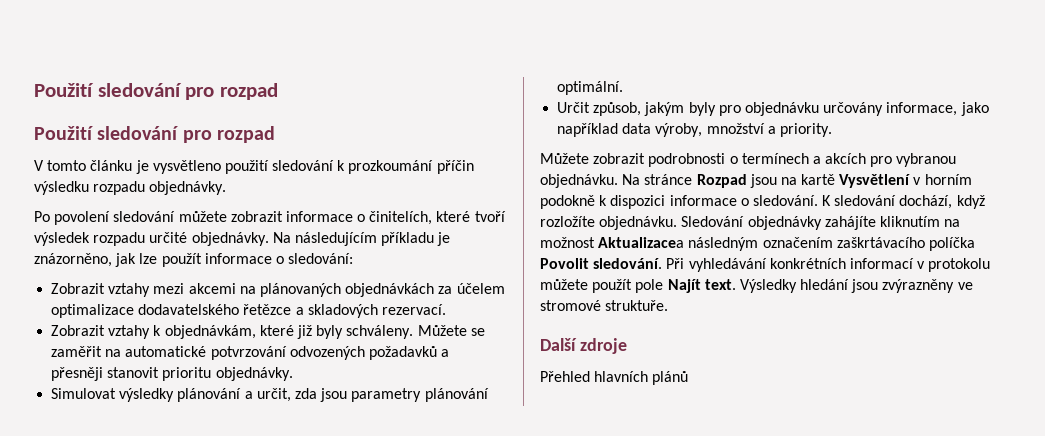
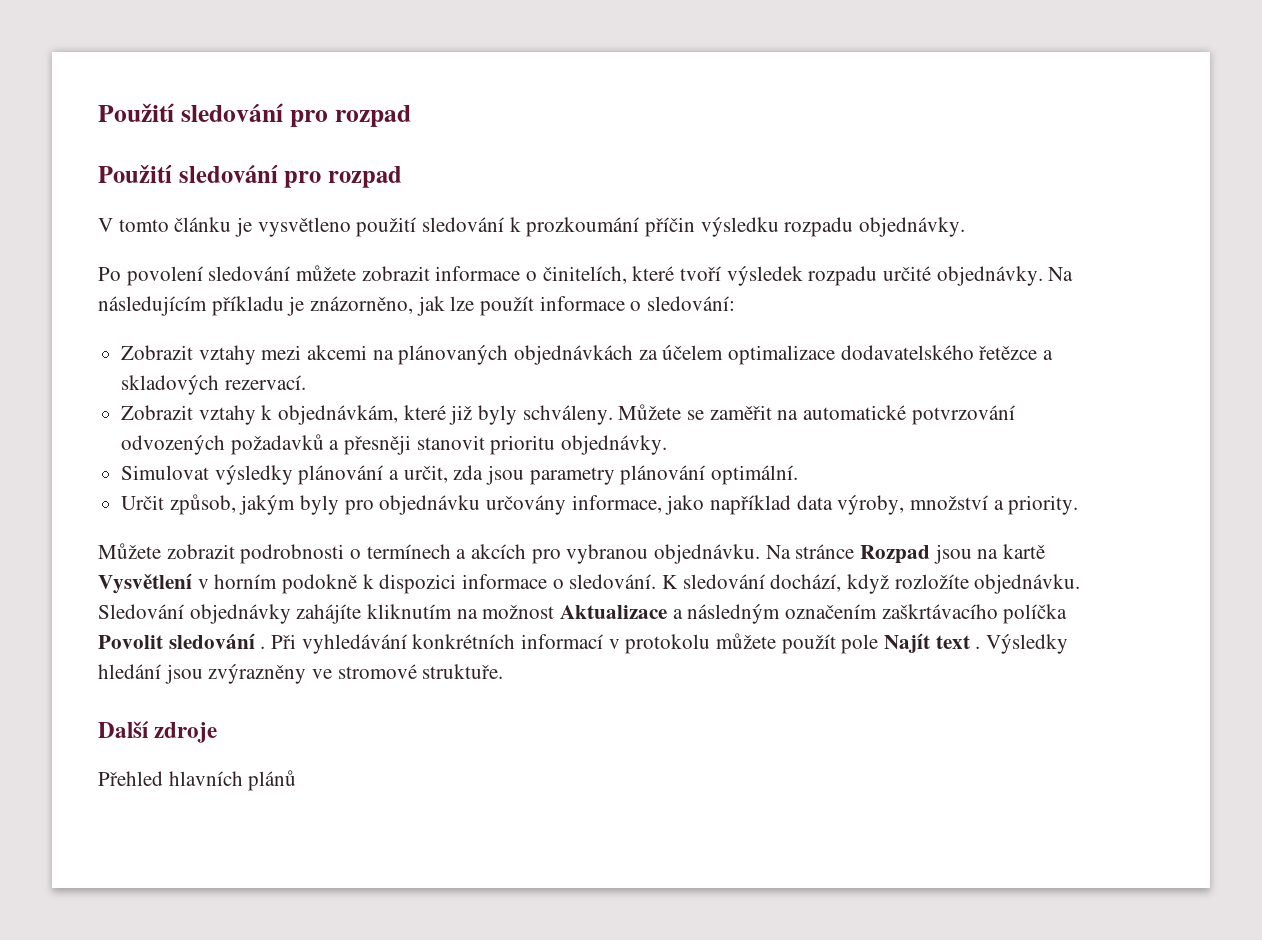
- Sledování objednávky zahájíte kliknutím na možnost Aktualizacea následným označením zaškrtávacího políčka Povolit sledování.
+ Sledování objednávky zahájíte kliknutím na možnost Aktualizace a následným označením zaškrtávacího políčka Povolit sledování .
- Při vyhledávání konkrétních informací v protokolu můžete použít pole Najít text.
+ Při vyhledávání konkrétních informací v protokolu můžete použít pole Najít text .

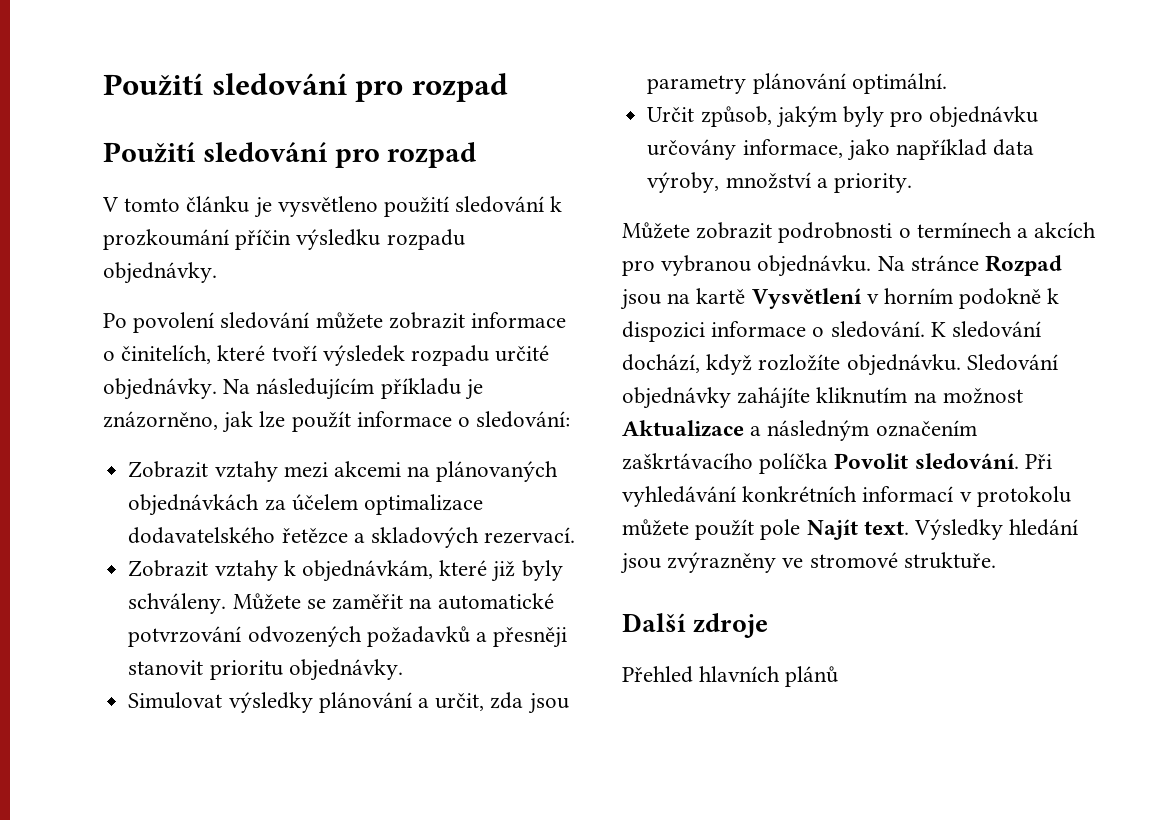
- Sledování objednávky zahájíte kliknutím na možnost Aktualizace a následným označením zaškrtávacího políčka Povolit sledování .
+ Sledování objednávky zahájíte kliknutím na možnost Aktualizace a následným označením zaškrtávacího políčka Povolit sledování.
- Při vyhledávání konkrétních informací v protokolu můžete použít pole Najít text .
+ Při vyhledávání konkrétních informací v protokolu můžete použít pole Najít text.

